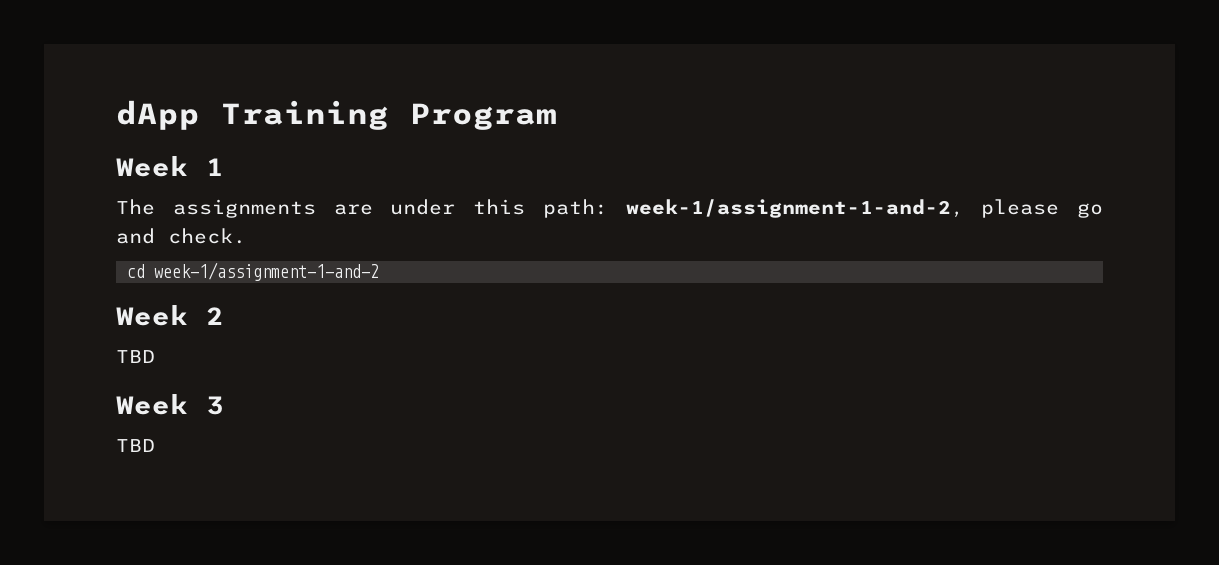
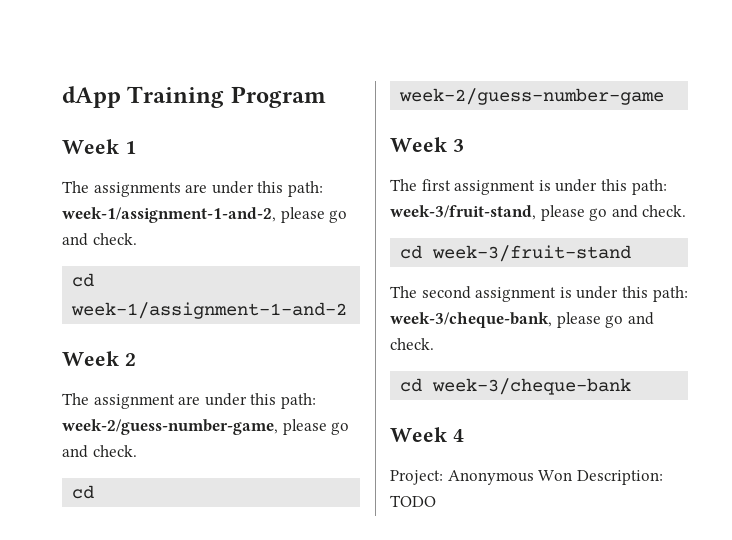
  Week 2
- TBD
+ The assignment are under this path: week-2/guess-number-game, please go and check.
+ cd week-2/guess-number-game
  Week 3
- TBD
+ The first assignment is under this path: week-3/fruit-stand, please go and check.
+ cd week-3/fruit-stand
+ The second assignment is under this path: week-3/cheque-bank, please go and check.
+ cd week-3/cheque-bank
+ Week 4
+ Project: Anonymous Won Description: TODO

